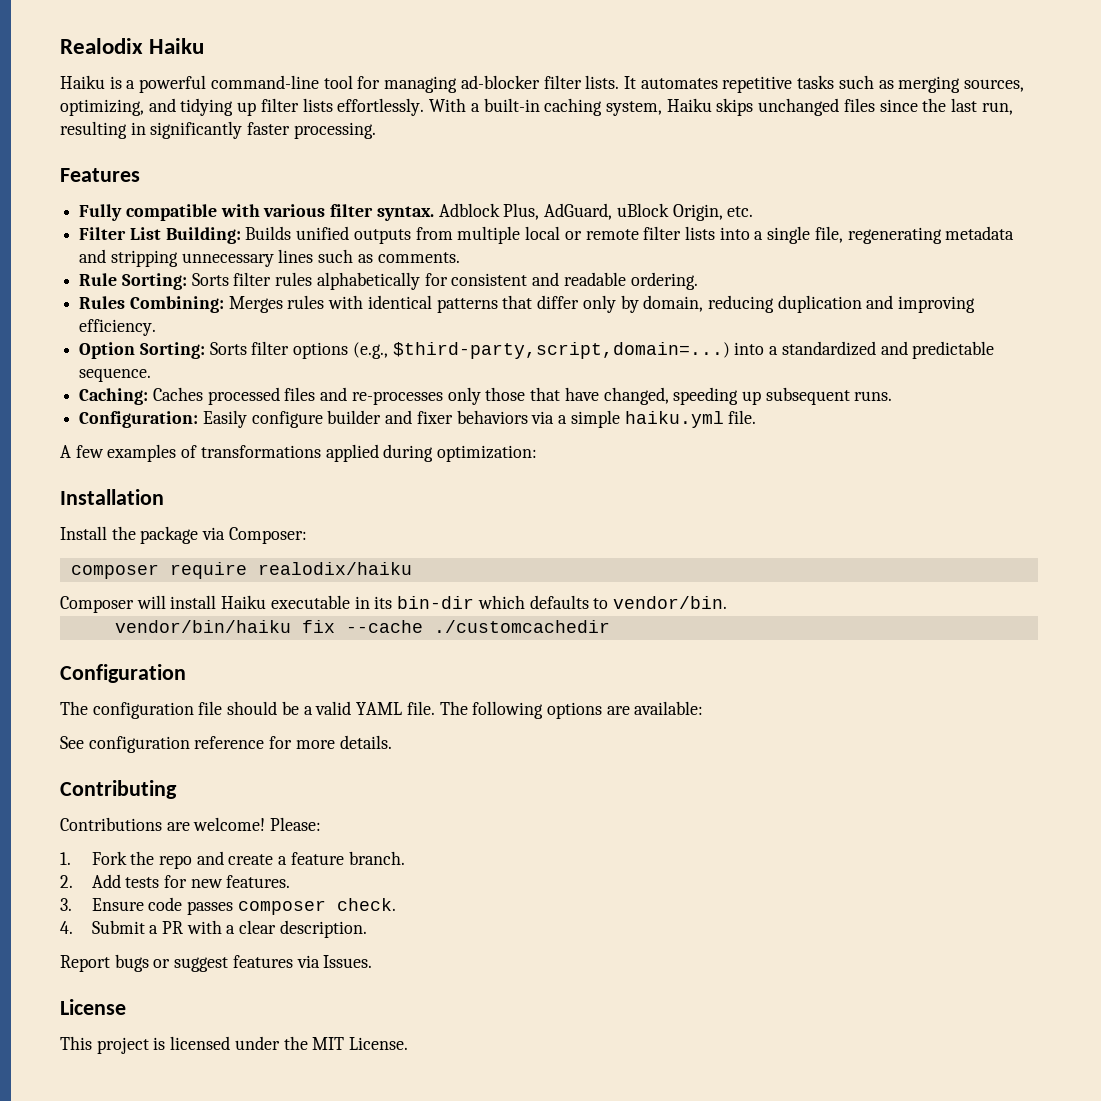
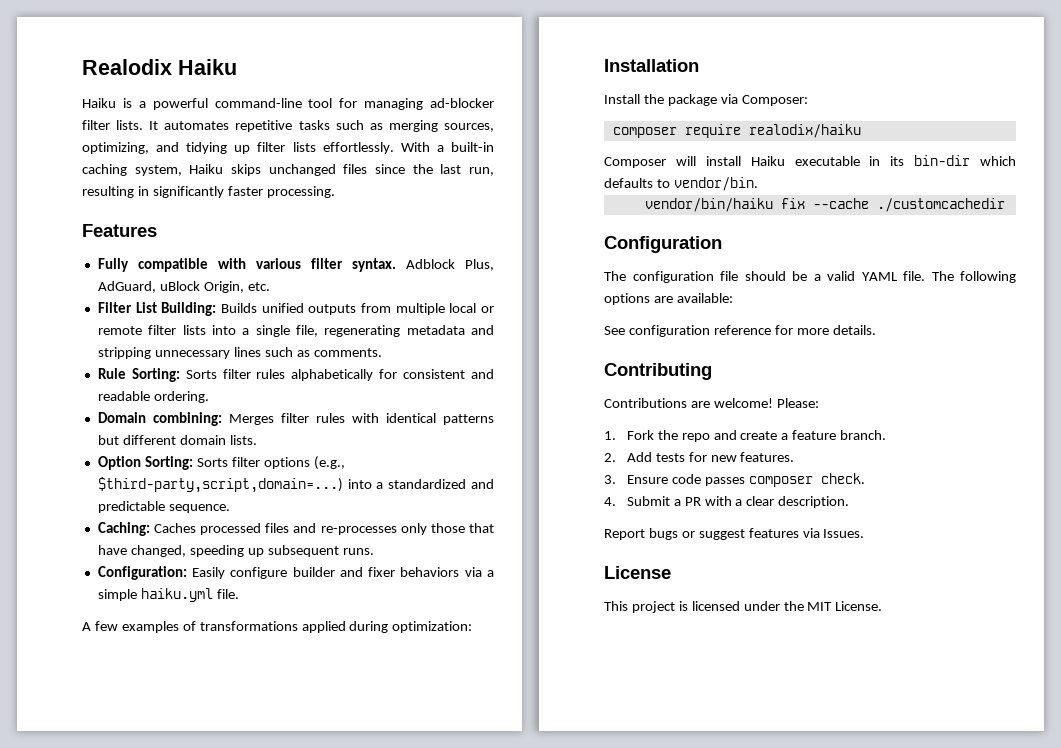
- Rules Combining: Merges rules with identical patterns that differ only by domain, reducing duplication and improving efficiency.
+ Domain combining: Merges filter rules with identical patterns but different domain lists.

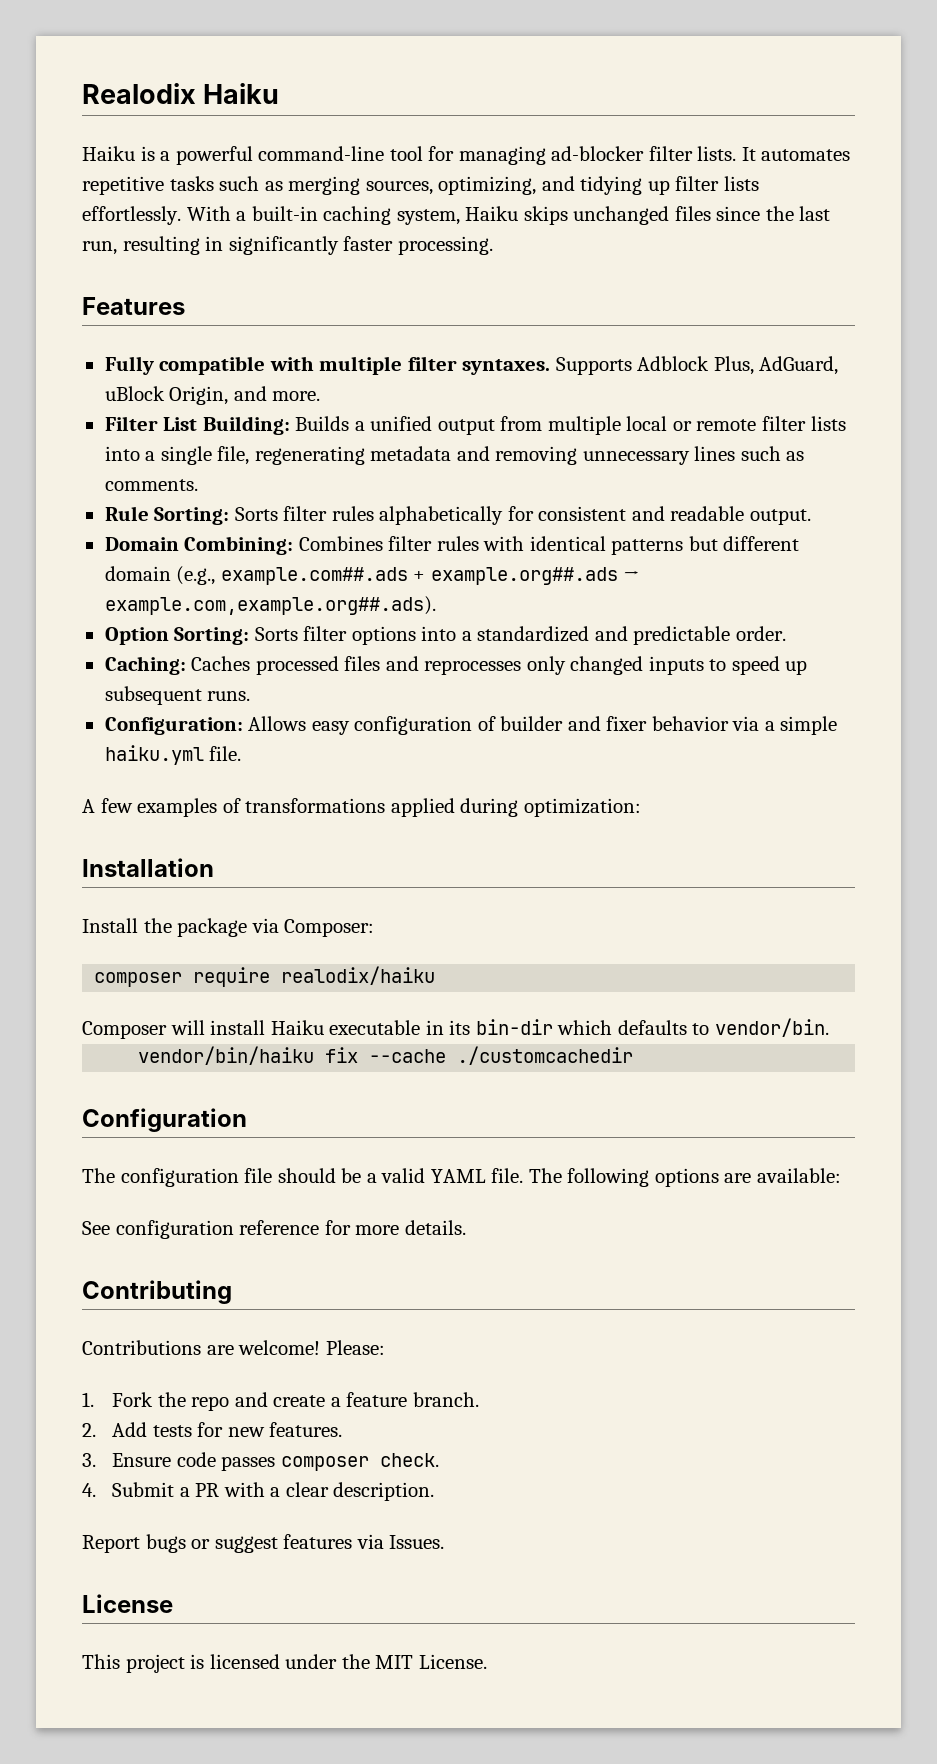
- Fully compatible with various filter syntax. Adblock Plus, AdGuard, uBlock Origin, etc.
+ Fully compatible with multiple filter syntaxes. Supports Adblock Plus, AdGuard, uBlock Origin, and more.
- Filter List Building: Builds unified outputs from multiple local or remote filter lists into a single file, regenerating metadata and stripping unnecessary lines such as comments.
+ Filter List Building: Builds a unified output from multiple local or remote filter lists into a single file, regenerating metadata and removing unnecessary lines such as comments.
- Rule Sorting: Sorts filter rules alphabetically for consistent and readable ordering.
+ Rule Sorting: Sorts filter rules alphabetically for consistent and readable output.
- Domain combining: Merges filter rules with identical patterns but different domain lists.
+ Domain Combining: Combines filter rules with identical patterns but different domain (e.g., example.com##.ads + example.org##.ads → example.com,example.org##.ads).
- Option Sorting: Sorts filter options (e.g., $third-party,script,domain=...) into a standardized and predictable sequence.
+ Option Sorting: Sorts filter options into a standardized and predictable order.
- Caching: Caches processed files and re-processes only those that have changed, speeding up subsequent runs.
+ Caching: Caches processed files and reprocesses only changed inputs to speed up subsequent runs.
- Configuration: Easily configure builder and fixer behaviors via a simple haiku.yml file.
+ Configuration: Allows easy configuration of builder and fixer behavior via a simple haiku.yml file.

